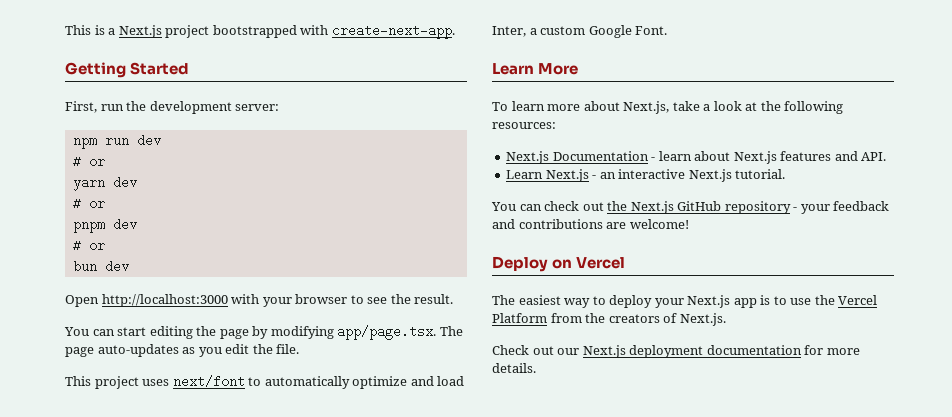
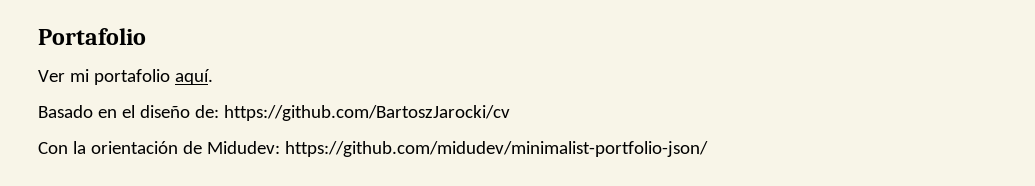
- This is a Next.js project bootstrapped with create-next-app.
- Getting Started
- First, run the development server:
- npm run dev
- # or
- yarn dev
- # or
- pnpm dev
- # or
- bun dev
- Open http://localhost:3000 with your browser to see the result.
- You can start editing the page by modifying app/page.tsx. The page auto-updates as you edit the file.
- This project uses next/font to automatically optimize and load Inter, a custom Google Font.
- Learn More
- To learn more about Next.js, take a look at the following resources:
- Next.js Documentation - learn about Next.js features and API.
- Learn Next.js - an interactive Next.js tutorial.
- You can check out the Next.js GitHub repository - your feedback and contributions are welcome!
- Deploy on Vercel
- The easiest way to deploy your Next.js app is to use the Vercel Platform from the creators of Next.js.
- Check out our Next.js deployment documentation for more details.
+ Portafolio
+ Ver mi portafolio aquí.
+ Basado en el diseño de: https://github.com/BartoszJarocki/cv
+ Con la orientación de Midudev: https://github.com/midudev/minimalist-portfolio-json/

